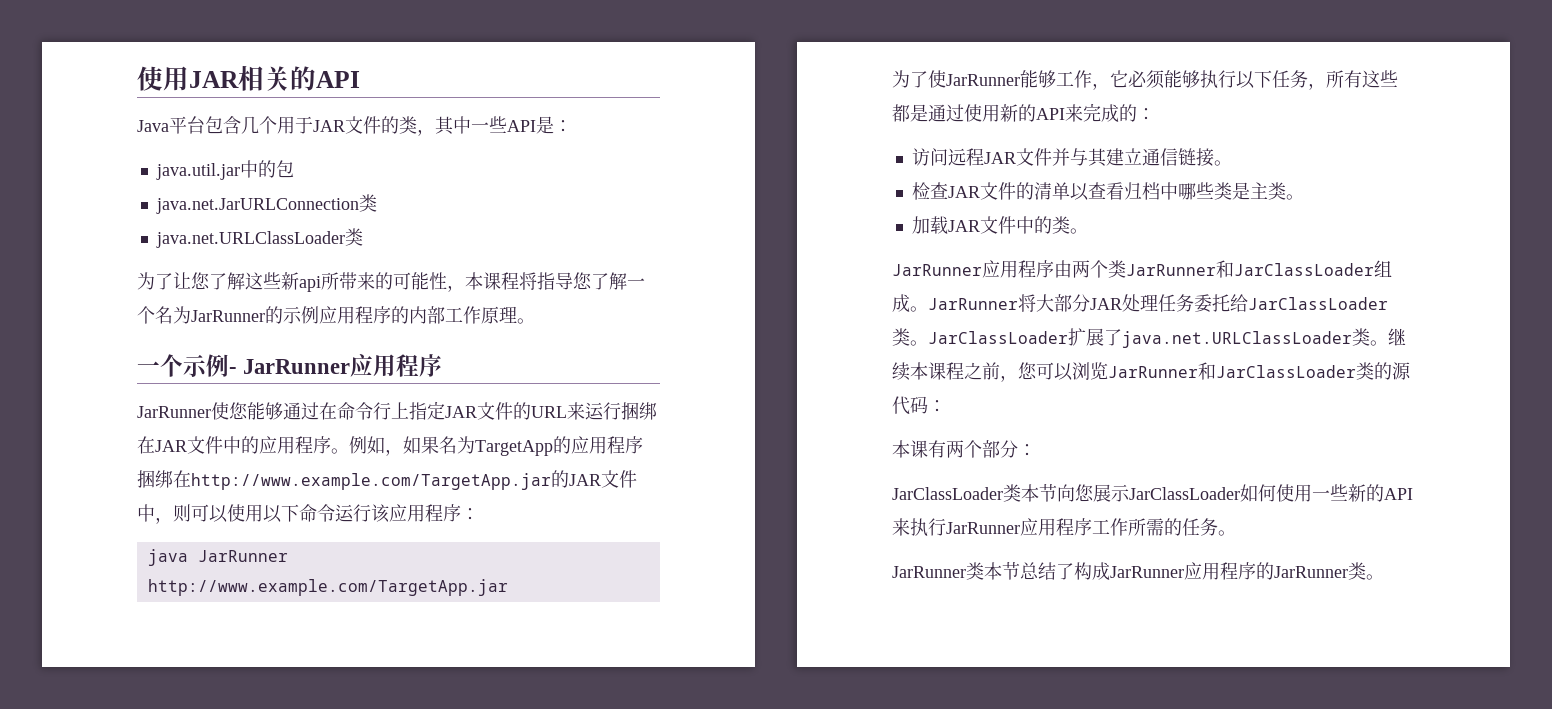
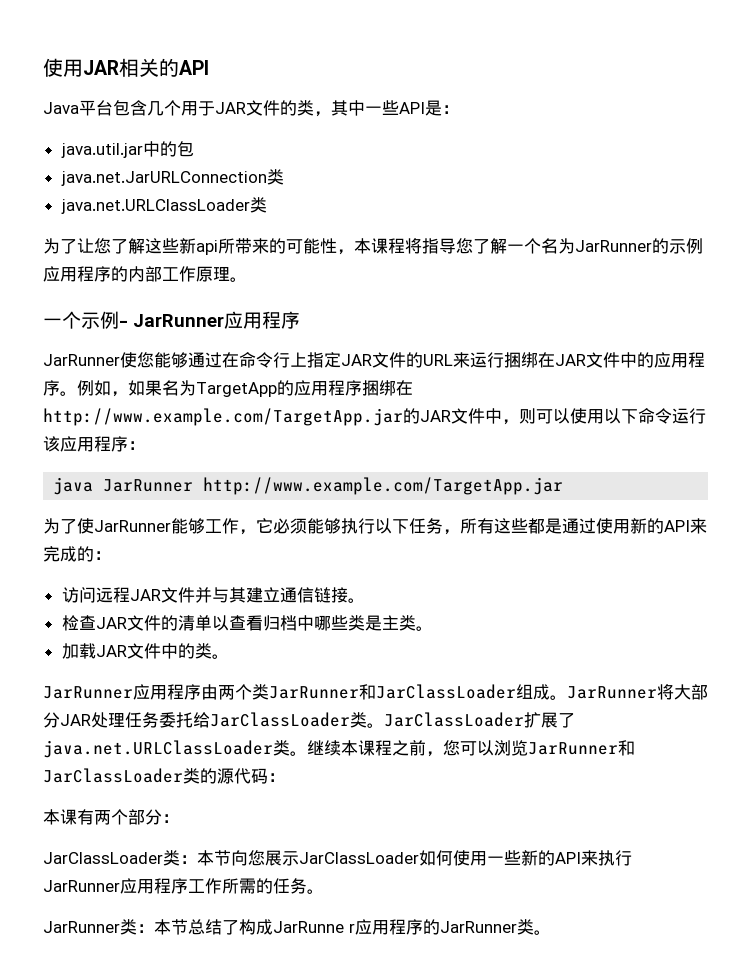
- JarClassLoader类本节向您展示JarClassLoader如何使用一些新的API来执行JarRunner应用程序工作所需的任务。
+ JarClassLoader类：本节向您展示JarClassLoader如何使用一些新的API来执行JarRunner应用程序工作所需的任务。
- JarRunner类本节总结了构成JarRunner应用程序的JarRunner类。
+ JarRunner类：本节总结了构成JarRunne r应用程序的JarRunner类。

